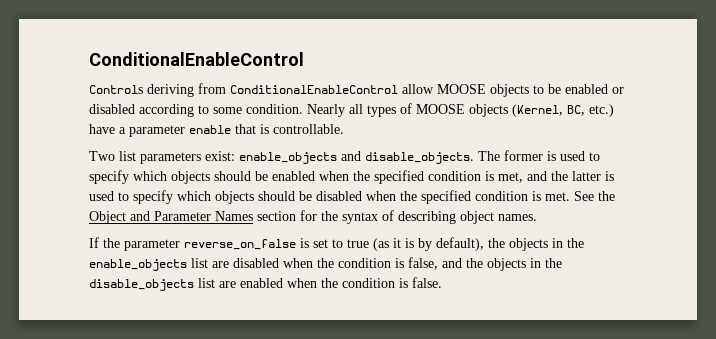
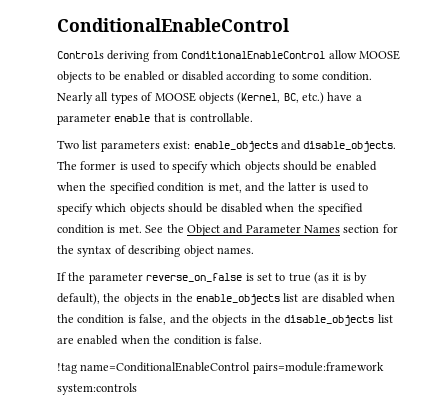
+ !tag name=ConditionalEnableControl pairs=module:framework system:controls

